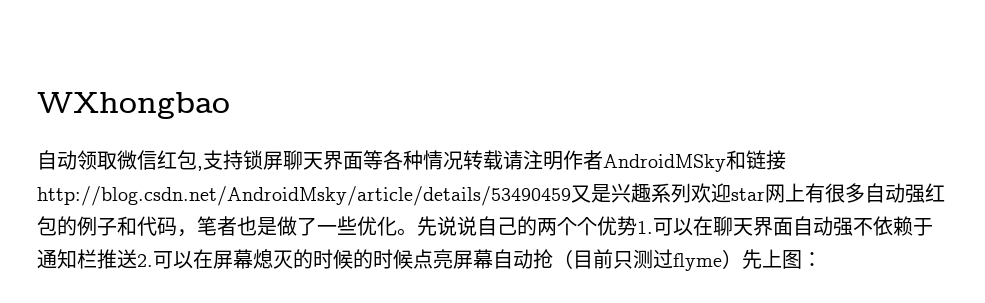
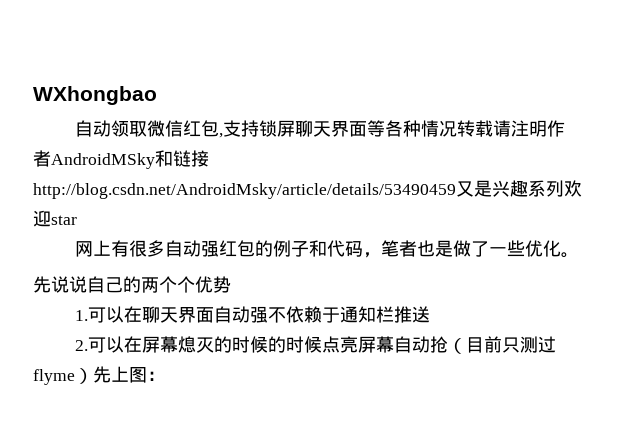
- 自动领取微信红包,支持锁屏聊天界面等各种情况转载请注明作者AndroidMSky和链接http://blog.csdn.net/AndroidMsky/article/details/53490459又是兴趣系列欢迎star网上有很多自动强红包的例子和代码，笔者也是做了一些优化。先说说自己的两个个优势1.可以在聊天界面自动强不依赖于通知栏推送2.可以在屏幕熄灭的时候的时候点亮屏幕自动抢（目前只测过flyme）先上图：
+ 自动领取微信红包,支持锁屏聊天界面等各种情况转载请注明作者AndroidMSky和链接http://blog.csdn.net/AndroidMsky/article/details/53490459又是兴趣系列欢迎star
+ 网上有很多自动强红包的例子和代码，笔者也是做了一些优化。
+ 先说说自己的两个个优势
+ 1.可以在聊天界面自动强不依赖于通知栏推送
+ 2.可以在屏幕熄灭的时候的时候点亮屏幕自动抢（目前只测过flyme）先上图：

